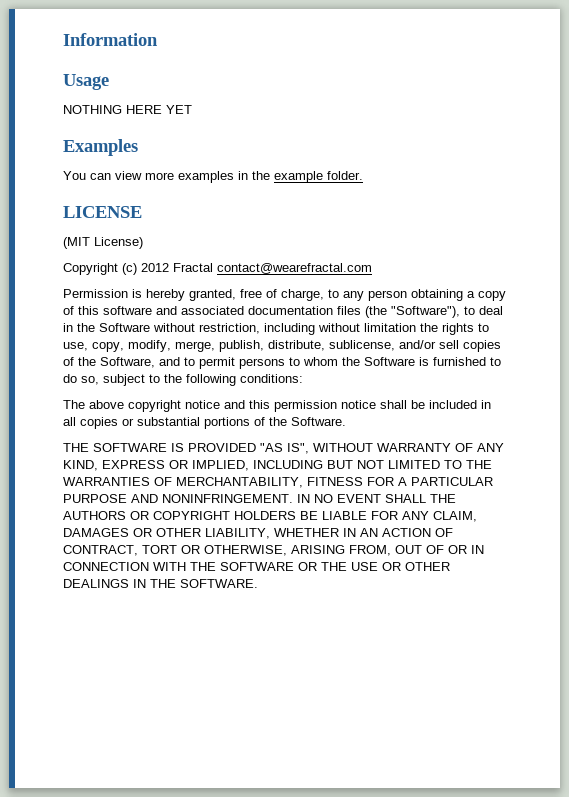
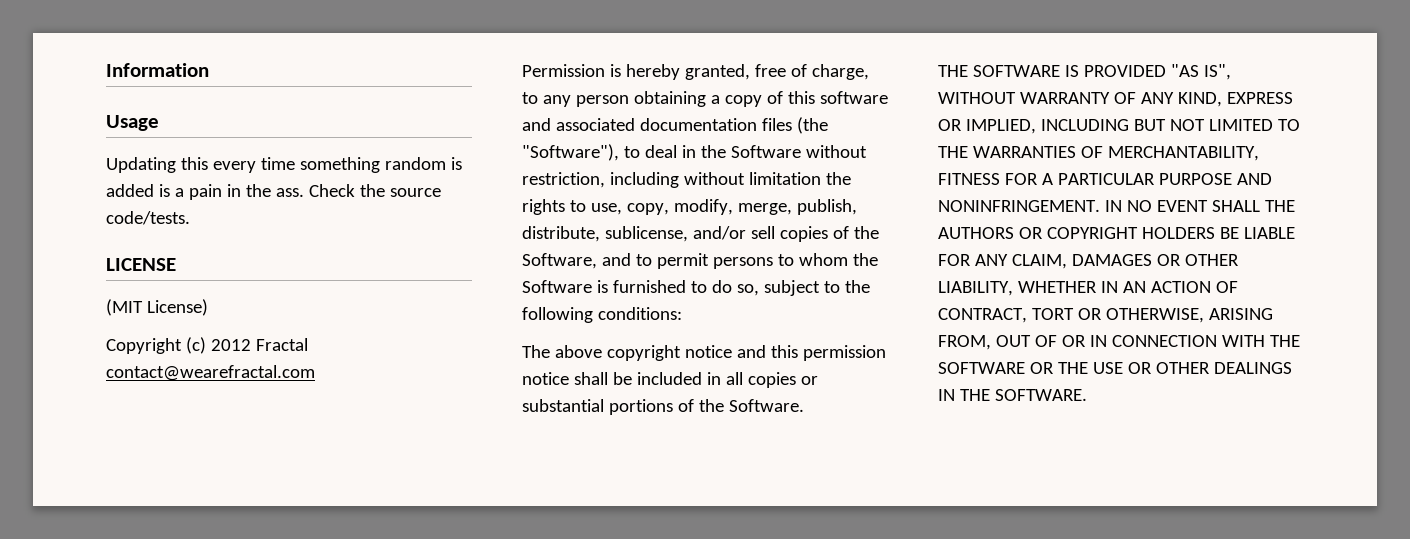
- NOTHING HERE YET
- Examples
- You can view more examples in the example folder.
+ Updating this every time something random is added is a pain in the ass. Check the source code/tests.

